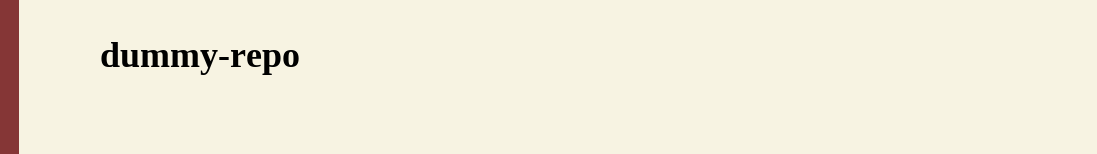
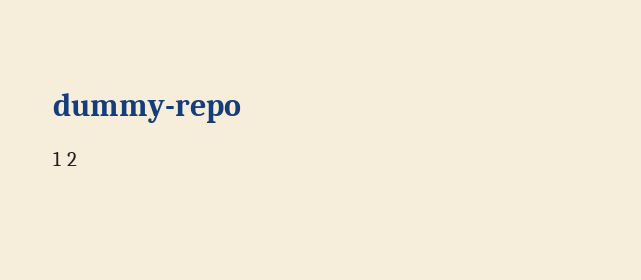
+ 1 2

